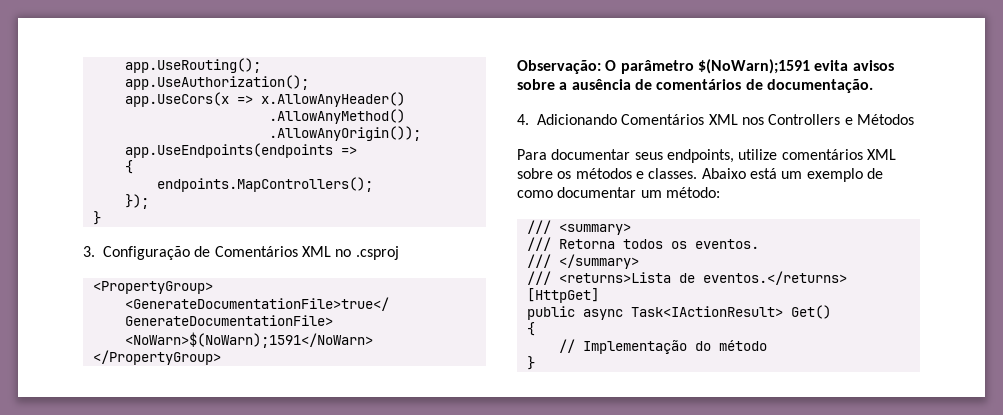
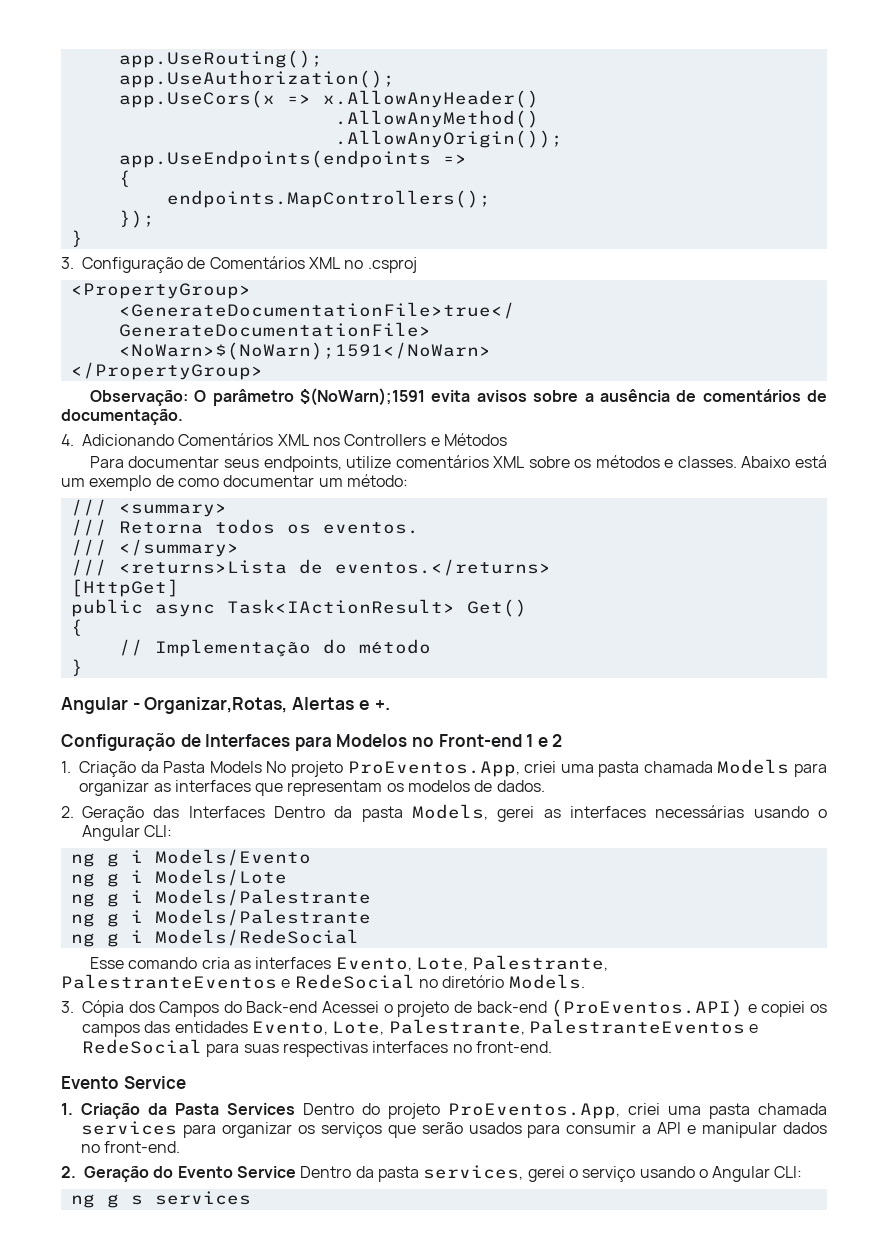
+ Angular - Organizar,Rotas, Alertas e +.
+ Configuração de Interfaces para Modelos no Front-end 1 e 2
+ 1. Criação da Pasta Models No projeto ProEventos.App, criei uma pasta chamada Models para organizar as interfaces que representam os modelos de dados.
+ 2. Geração das Interfaces Dentro da pasta Models, gerei as interfaces necessárias usando o Angular CLI:
+ ng g i Models/Evento
+ ng g i Models/Lote
+ ng g i Models/Palestrante
+ ng g i Models/Palestrante
+ ng g i Models/RedeSocial
+ Esse comando cria as interfaces Evento, Lote, Palestrante, PalestranteEventos e RedeSocial no diretório Models.
+ 3. Cópia dos Campos do Back-end Acessei o projeto de back-end (ProEventos.API) e copiei os campos das entidades Evento, Lote, Palestrante, PalestranteEventos e RedeSocial para suas respectivas interfaces no front-end.
+ Evento Service
+ 1. Criação da Pasta Services Dentro do projeto ProEventos.App, criei uma pasta chamada services para organizar os serviços que serão usados para consumir a API e manipular dados no front-end.
+ 2. Geração do Evento Service Dentro da pasta services, gerei o serviço usando o Angular CLI:
+ ng g s services

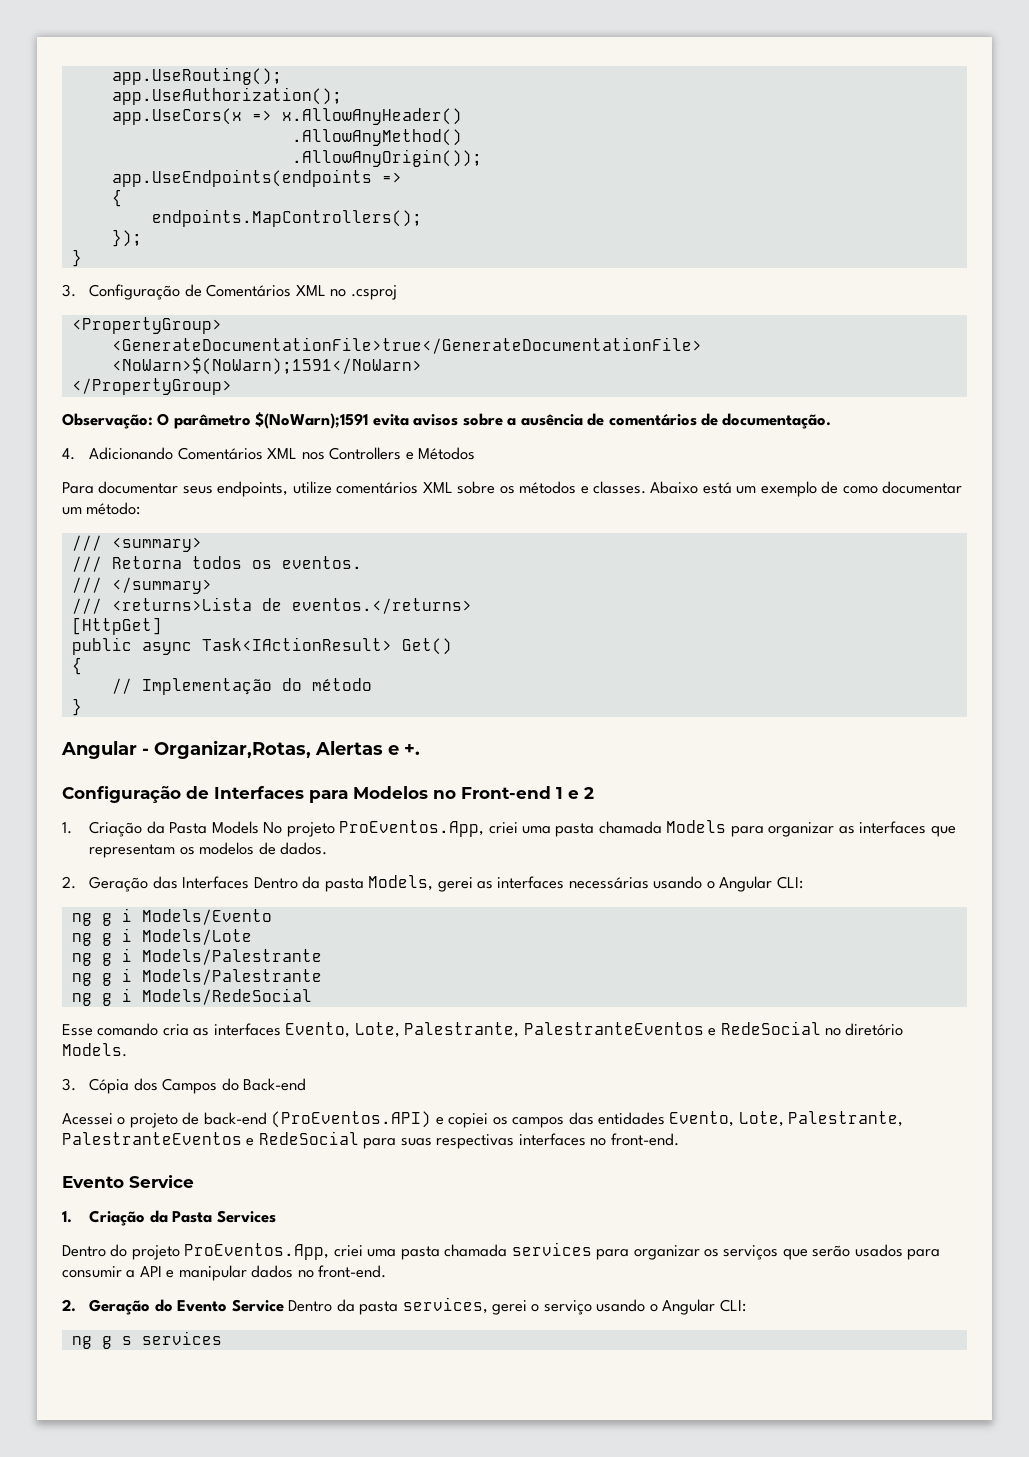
- 3. Cópia dos Campos do Back-end Acessei o projeto de back-end (ProEventos.API) e copiei os campos das entidades Evento, Lote, Palestrante, PalestranteEventos e RedeSocial para suas respectivas interfaces no front-end.
+ 3. Cópia dos Campos do Back-end
+ Acessei o projeto de back-end (ProEventos.API) e copiei os campos das entidades Evento, Lote, Palestrante, PalestranteEventos e RedeSocial para suas respectivas interfaces no front-end.
- 1. Criação da Pasta Services Dentro do projeto ProEventos.App, criei uma pasta chamada services para organizar os serviços que serão usados para consumir a API e manipular dados no front-end.
+ 1. Criação da Pasta Services
+ Dentro do projeto ProEventos.App, criei uma pasta chamada services para organizar os serviços que serão usados para consumir a API e manipular dados no front-end.

